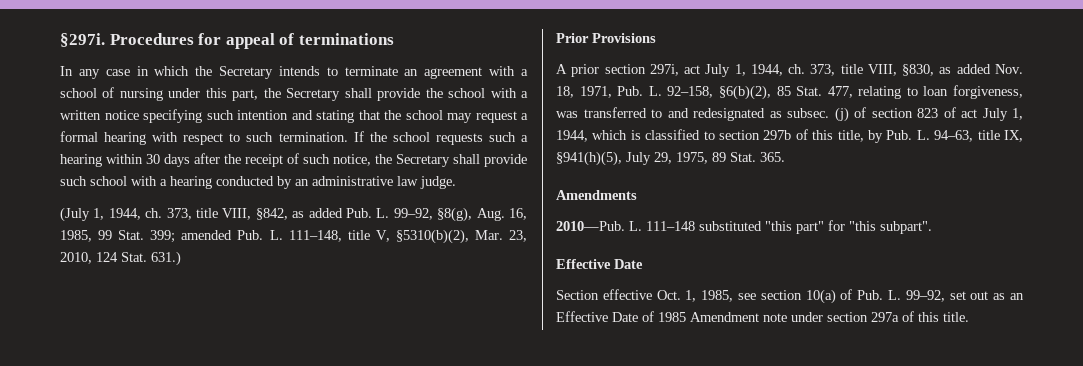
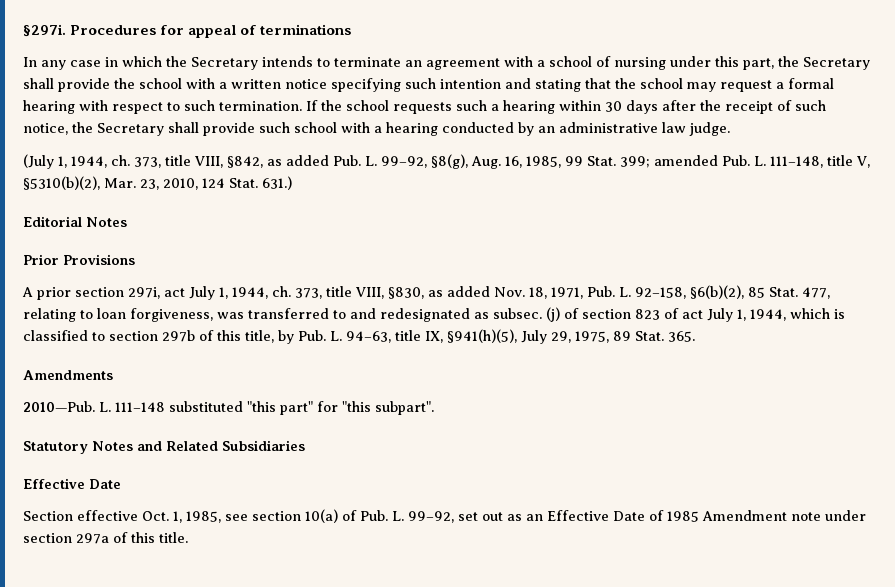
+ Editorial Notes
+ Statutory Notes and Related Subsidiaries

